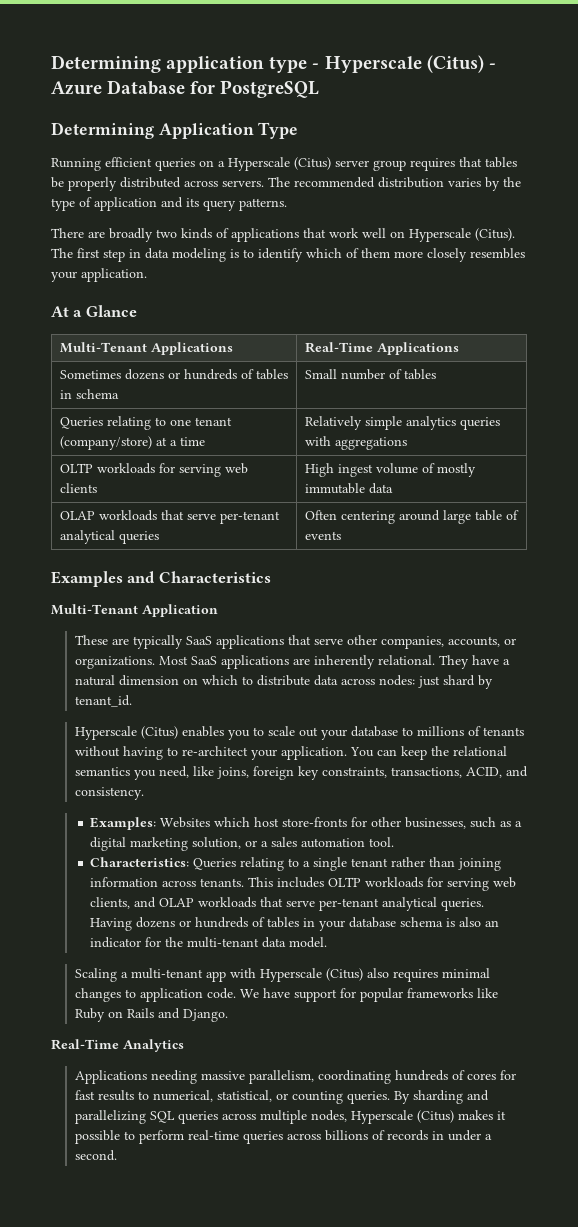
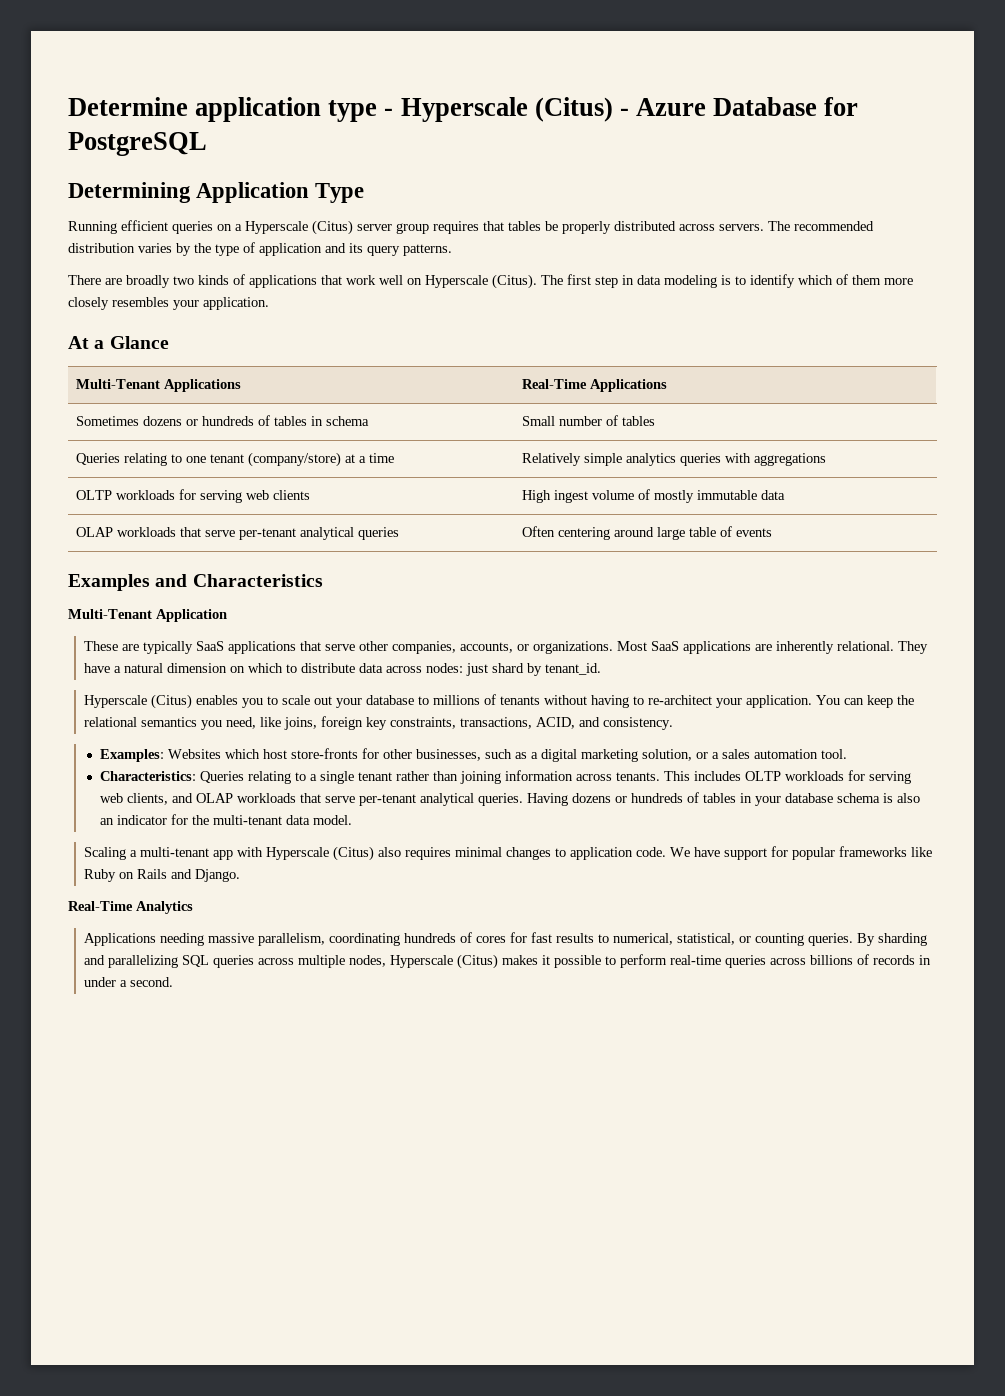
- Determining application type - Hyperscale (Citus) - Azure Database for PostgreSQL
+ Determine application type - Hyperscale (Citus) - Azure Database for PostgreSQL

